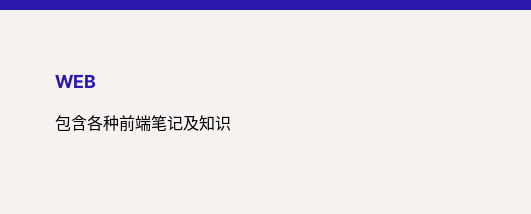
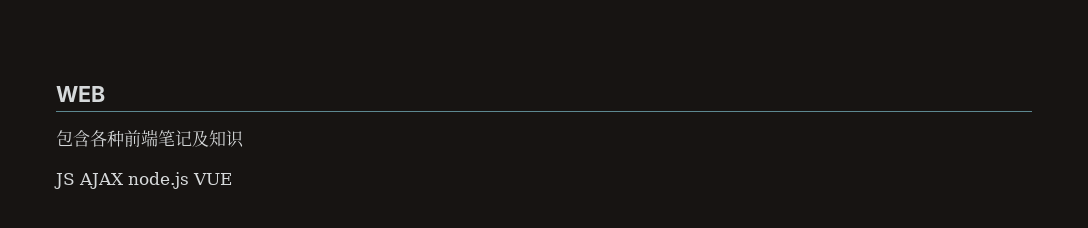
+ JS AJAX node.js VUE

